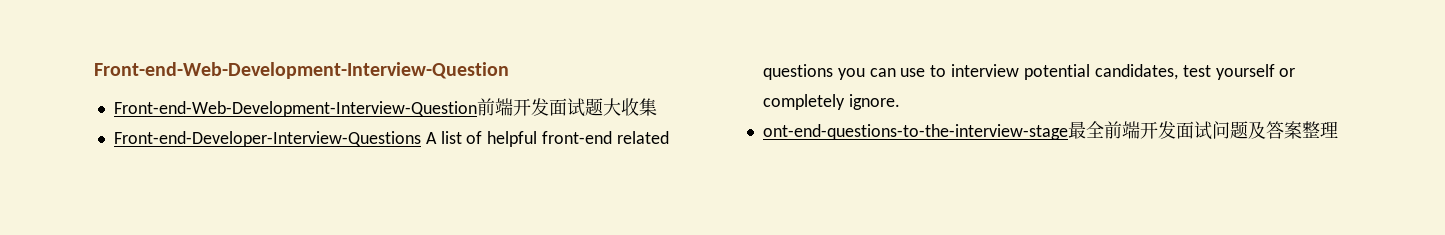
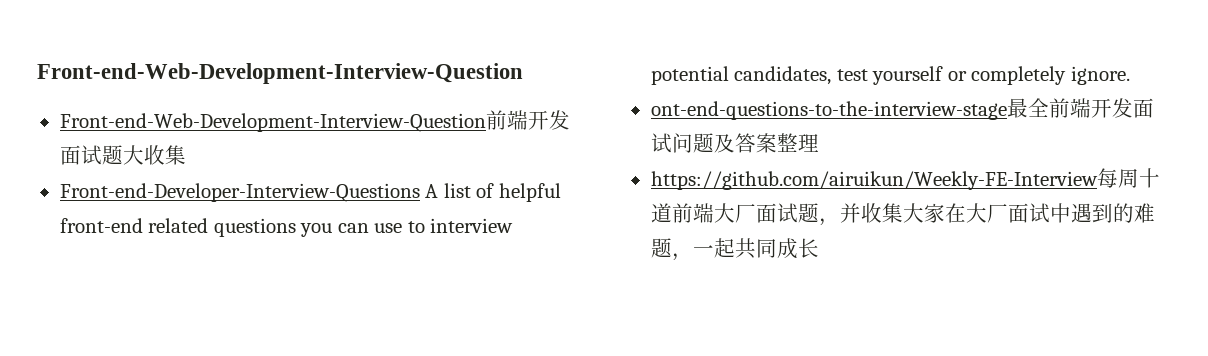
+ https://github.com/airuikun/Weekly-FE-Interview每周十道前端大厂面试题，并收集大家在大厂面试中遇到的难题，一起共同成长

